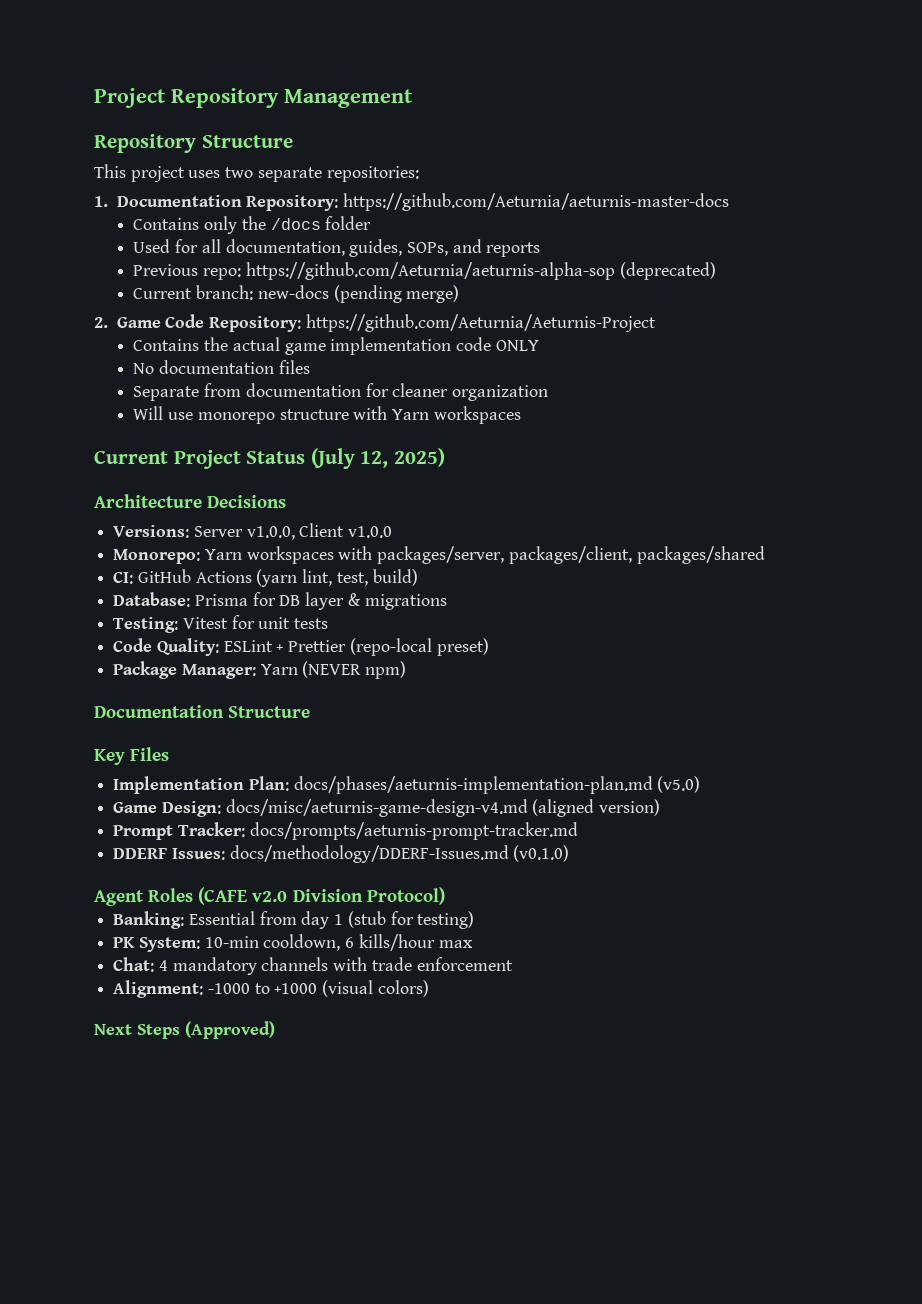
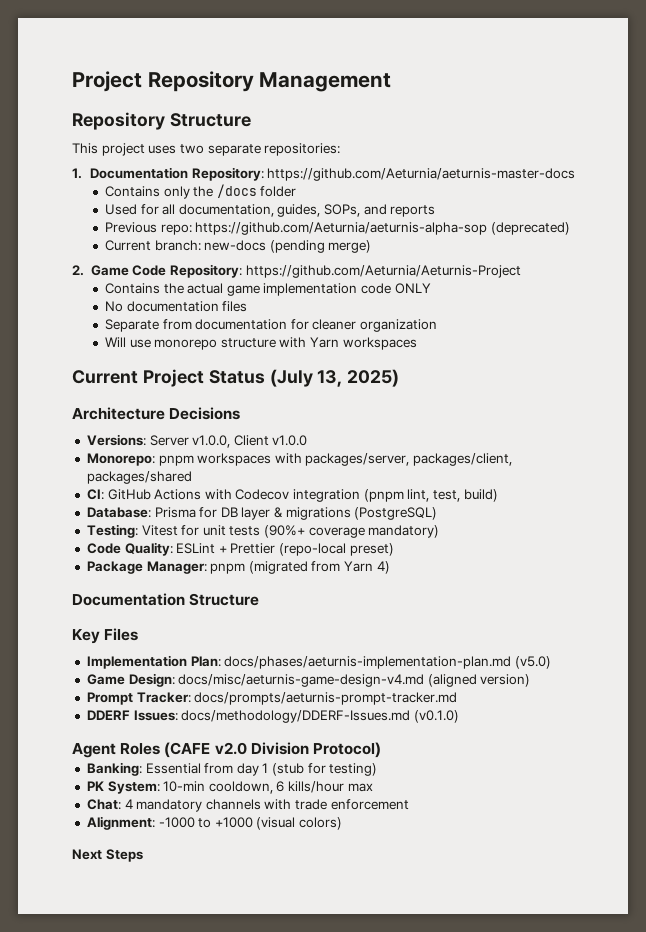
- Current Project Status (July 12, 2025)
+ Current Project Status (July 13, 2025)
- Monorepo: Yarn workspaces with packages/server, packages/client, packages/shared
+ Monorepo: pnpm workspaces with packages/server, packages/client, packages/shared
- CI: GitHub Actions (yarn lint, test, build)
+ CI: GitHub Actions with Codecov integration (pnpm lint, test, build)
- Database: Prisma for DB layer & migrations
+ Database: Prisma for DB layer & migrations (PostgreSQL)
- Testing: Vitest for unit tests
+ Testing: Vitest for unit tests (90%+ coverage mandatory)
- Package Manager: Yarn (NEVER npm)
+ Package Manager: pnpm (migrated from Yarn 4)
- Next Steps (Approved)
+ Next Steps

